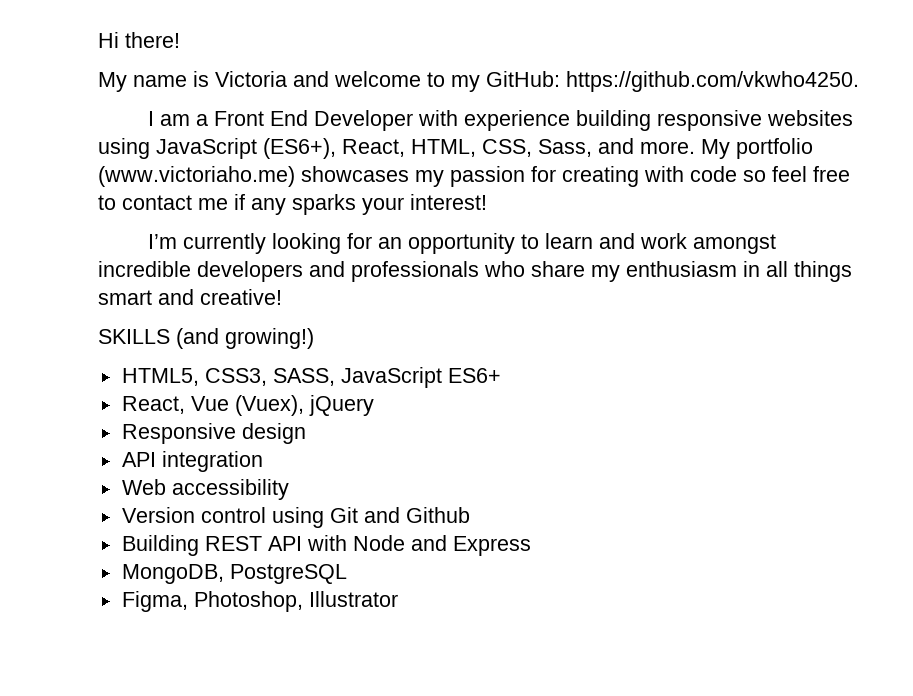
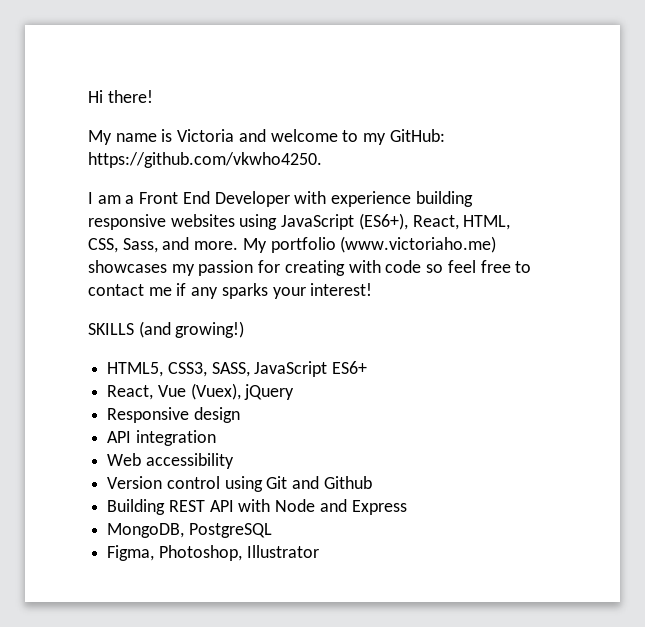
- I’m currently looking for an opportunity to learn and work amongst incredible developers and professionals who share my enthusiasm in all things smart and creative!

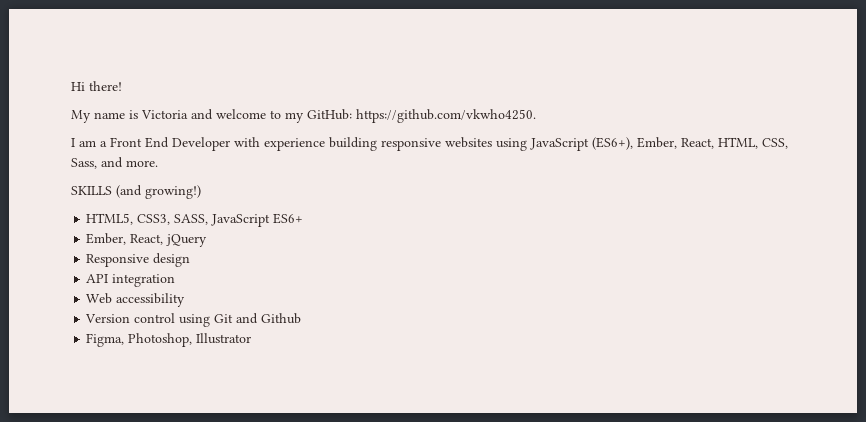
- I am a Front End Developer with experience building responsive websites using JavaScript (ES6+), React, HTML, CSS, Sass, and more. My portfolio (www.victoriaho.me) showcases my passion for creating with code so feel free to contact me if any sparks your interest!
+ I am a Front End Developer with experience building responsive websites using JavaScript (ES6+), Ember, React, HTML, CSS, Sass, and more.
- React, Vue (Vuex), jQuery
+ Ember, React, jQuery
- Building REST API with Node and Express
- MongoDB, PostgreSQL

